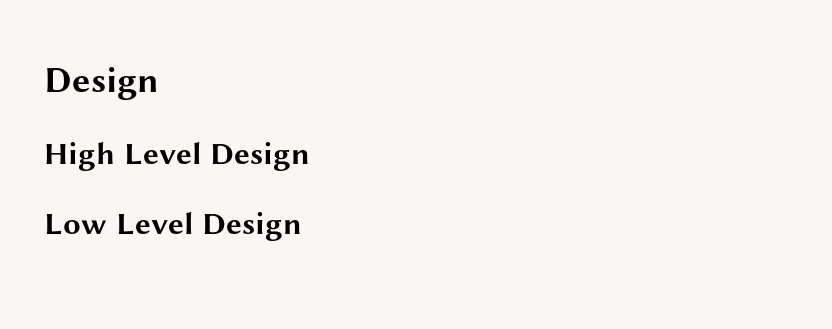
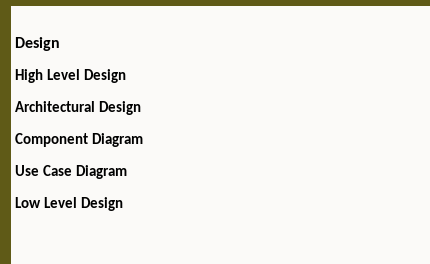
+ Architectural Design
+ Component Diagram
+ Use Case Diagram

